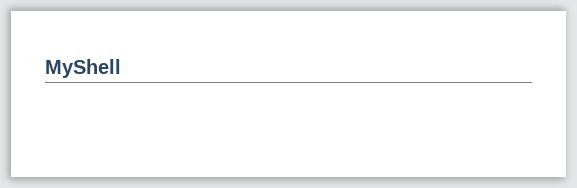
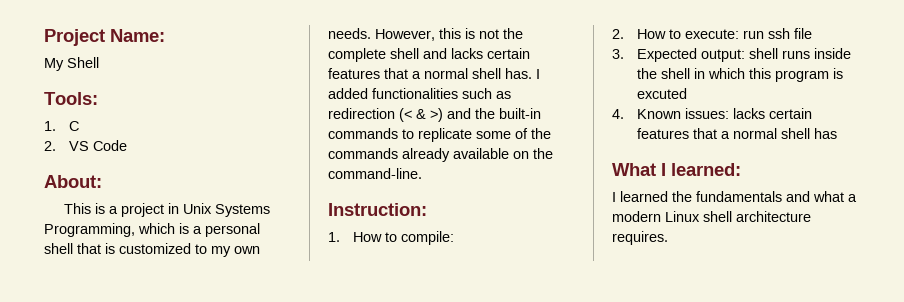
- MyShell
+ Project Name:
+ My Shell
+ Tools:
+ 1. C
+ 2. VS Code
+ About:
+ This is a project in Unix Systems Programming, which is a personal shell that is customized to my own needs. However, this is not the complete shell and lacks certain features that a normal shell has. I added functionalities such as redirection (< & >) and the built-in commands to replicate some of the commands already available on the command-line.
+ Instruction:
+ 1. How to compile:
+ 2. How to execute: run ssh file
+ 3. Expected output: shell runs inside the shell in which this program is excuted
+ 4. Known issues: lacks certain features that a normal shell has
+ What I learned:
+ I learned the fundamentals and what a modern Linux shell architecture requires.

